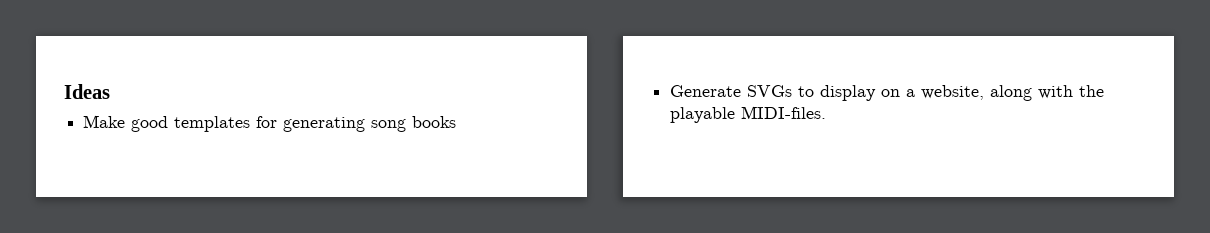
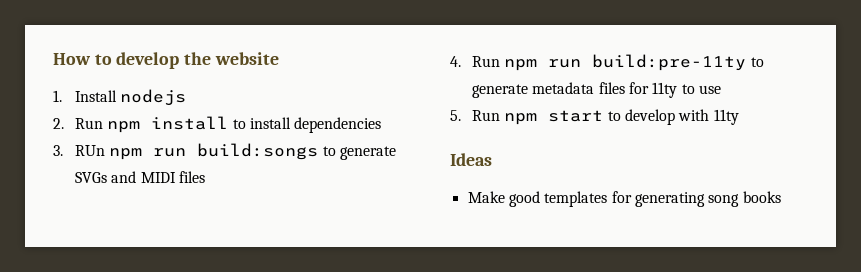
+ How to develop the website
+ 1. Install nodejs
+ 2. Run npm install to install dependencies
+ 3. RUn npm run build:songs to generate SVGs and MIDI files
+ 4. Run npm run build:pre-11ty to generate metadata files for 11ty to use
+ 5. Run npm start to develop with 11ty
- Generate SVGs to display on a website, along with the playable MIDI-files.

